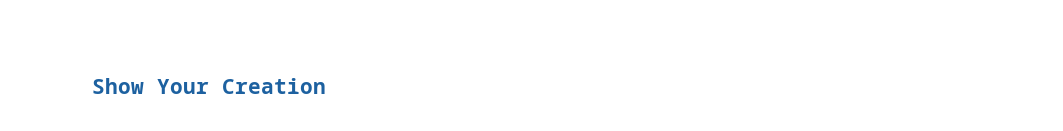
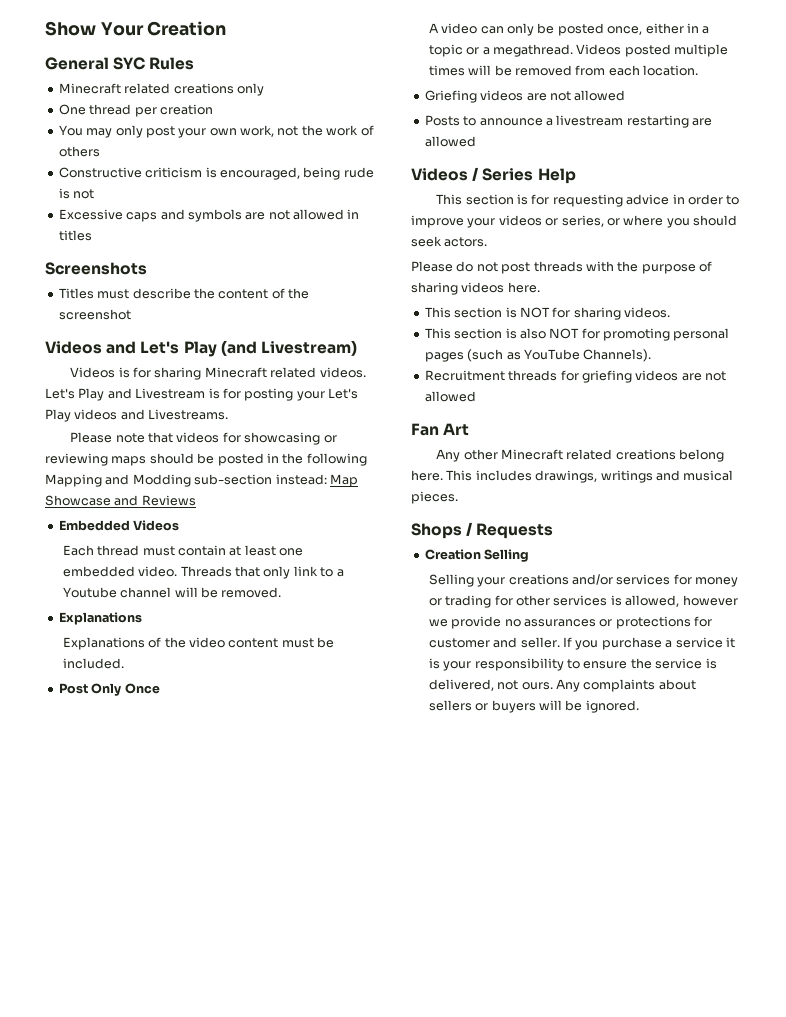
+ General SYC Rules
+ Minecraft related creations only
+ One thread per creation
+ You may only post your own work, not the work of others
+ Constructive criticism is encouraged, being rude is not
+ Excessive caps and symbols are not allowed in titles
+ Screenshots
+ Titles must describe the content of the screenshot
+ Videos and Let's Play (and Livestream)
+ Videos is for sharing Minecraft related videos. Let's Play and Livestream is for posting your Let's Play videos and Livestreams.
+ Please note that videos for showcasing or reviewing maps should be posted in the following Mapping and Modding sub-section instead: Map Showcase and Reviews
+ Embedded Videos
+ Each thread must contain at least one embedded video. Threads that only link to a Youtube channel will be removed.
+ Explanations
+ Explanations of the video content must be included.
+ Post Only Once
+ A video can only be posted once, either in a topic or a megathread. Videos posted multiple times will be removed from each location.
+ Griefing videos are not allowed
+ Posts to announce a livestream restarting are allowed
+ Videos / Series Help
+ This section is for requesting advice in order to improve your videos or series, or where you should seek actors.
+ Please do not post threads with the purpose of sharing videos here.
+ This section is NOT for sharing videos.
+ This section is also NOT for promoting personal pages (such as YouTube Channels).
+ Recruitment threads for griefing videos are not allowed
+ Fan Art
+ Any other Minecraft related creations belong here. This includes drawings, writings and musical pieces.
+ Shops / Requests
+ Creation Selling
+ Selling your creations and/or services for money or trading for other services is allowed, however we provide no assurances or protections for customer and seller. If you purchase a service it is your responsibility to ensure the service is delivered, not ours. Any complaints about sellers or buyers will be ignored.

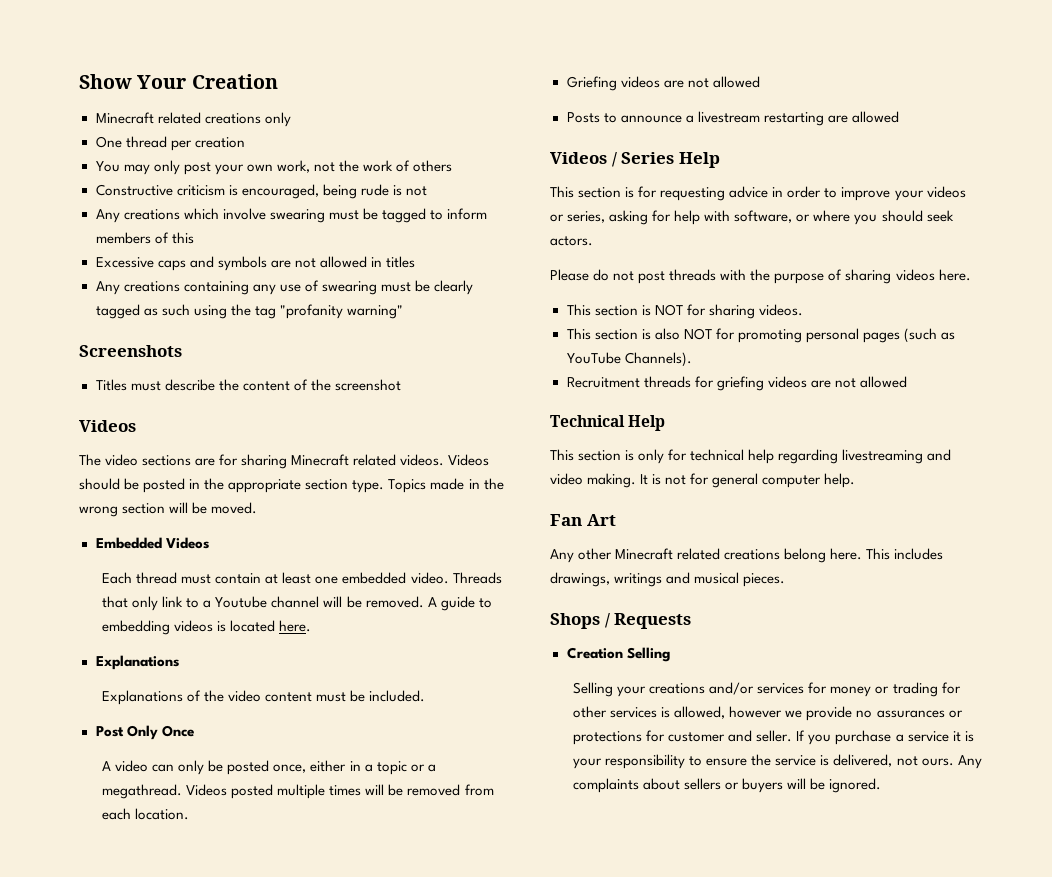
- General SYC Rules
+ Any creations which involve swearing must be tagged to inform members of this
+ Any creations containing any use of swearing must be clearly tagged as such using the tag "profanity warning"
  Titles must describe the content of the screenshot
- Videos and Let's Play (and Livestream)
- Videos is for sharing Minecraft related videos.
+ Videos
+ The video sections are for sharing Minecraft related videos.
- Let's Play and Livestream is for posting your Let's Play videos and Livestreams.
- Please note that videos for showcasing or reviewing maps should be posted in the following Mapping and Modding sub-section instead: Map Showcase and Reviews
+ Videos should be posted in the appropriate section type. Topics made in the wrong section will be moved.
+ A guide to embedding videos is located here.
- This section is for requesting advice in order to improve your videos or series, or where you should seek actors.
+ This section is for requesting advice in order to improve your videos or series, asking for help with software, or where you should seek actors.
+ Technical Help
+ This section is only for technical help regarding livestreaming and video making. It is not for general computer help.

